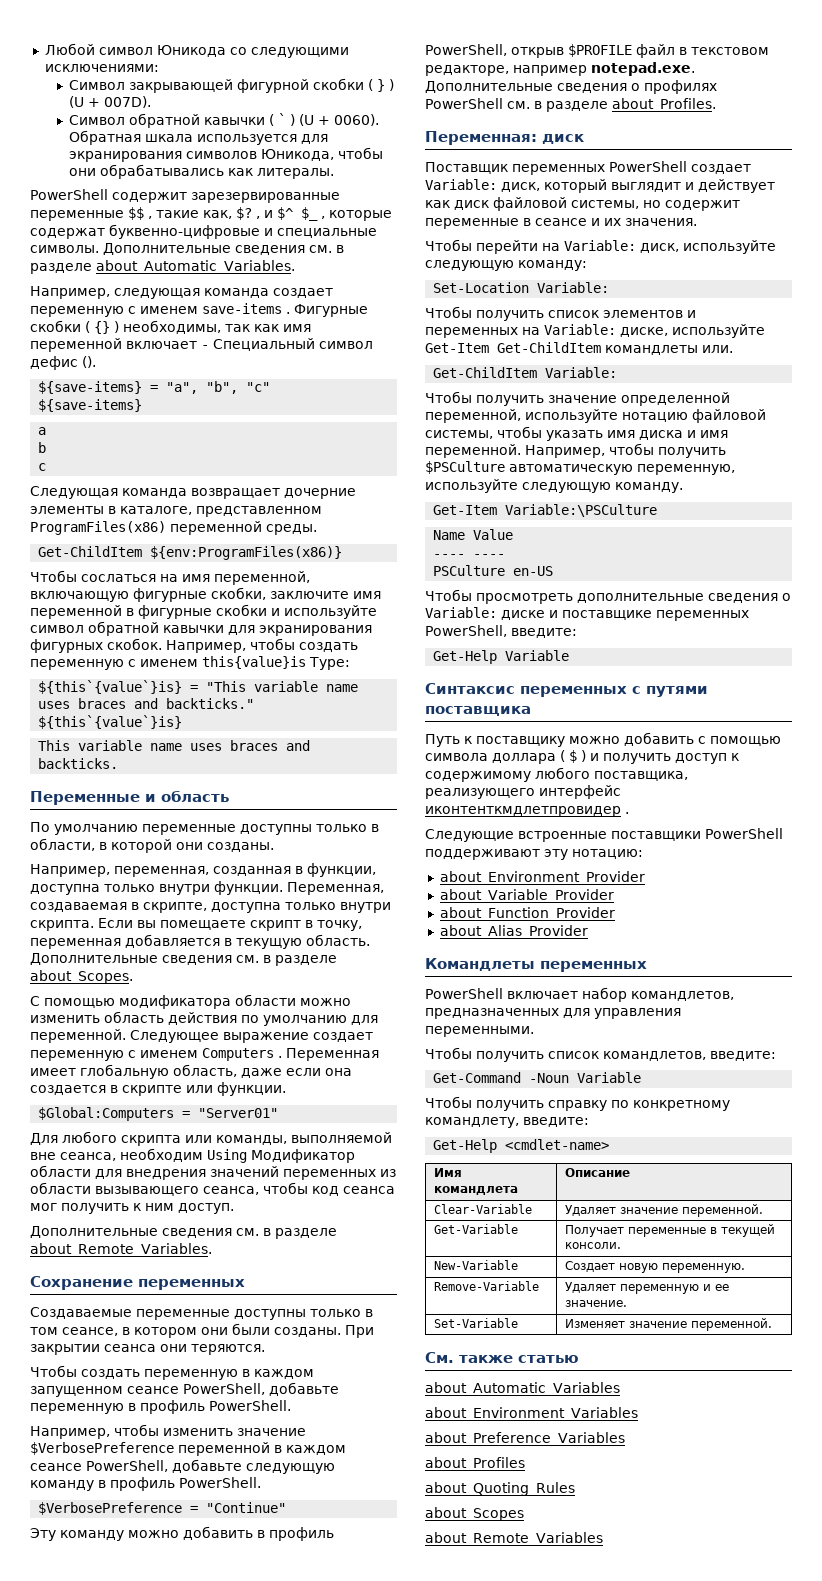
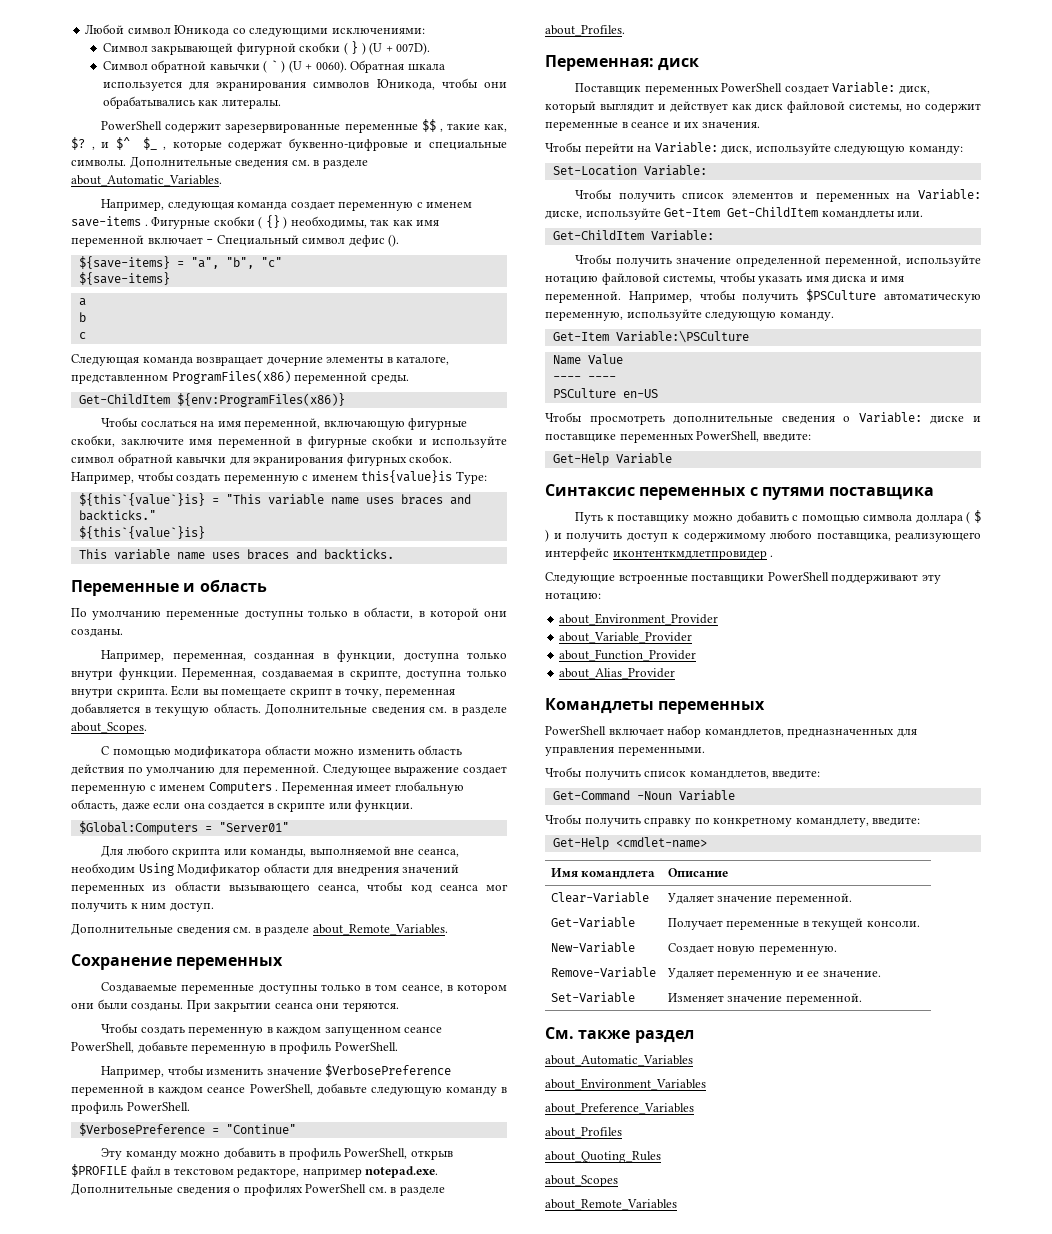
- См. также статью
+ См. также раздел

